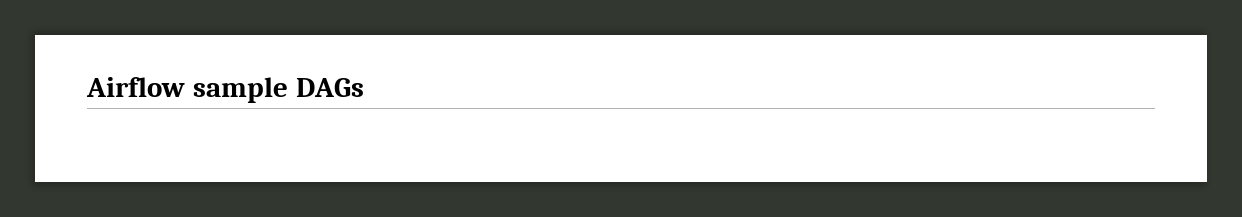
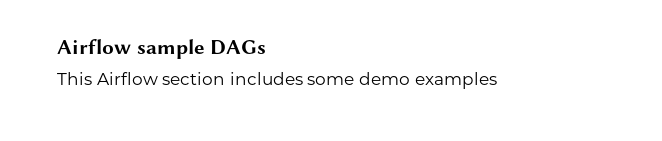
+ This Airflow section includes some demo examples

